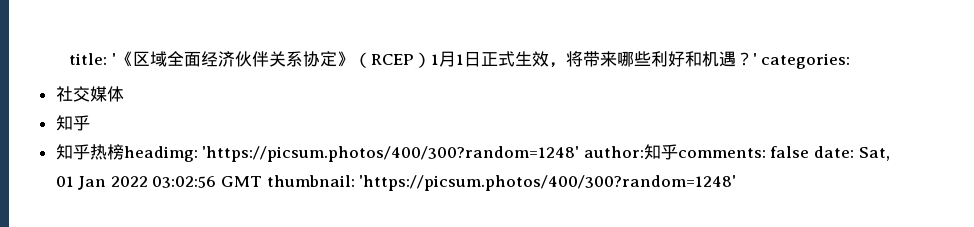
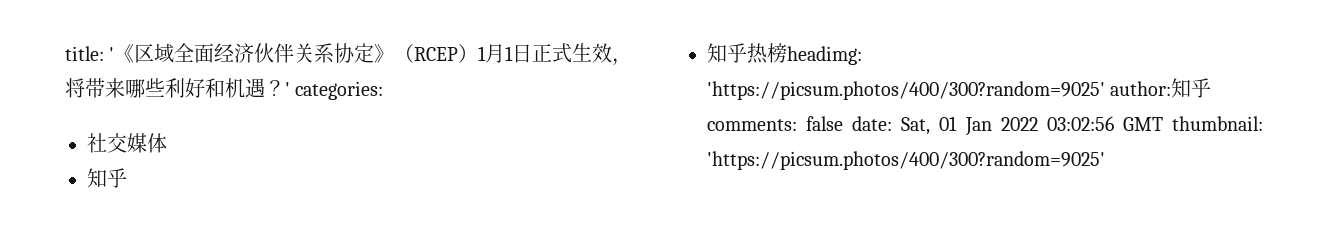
- 知乎热榜headimg: 'https://picsum.photos/400/300?random=1248' author:知乎comments: false date: Sat, 01 Jan 2022 03:02:56 GMT thumbnail: 'https://picsum.photos/400/300?random=1248'
+ 知乎热榜headimg: 'https://picsum.photos/400/300?random=9025' author:知乎comments: false date: Sat, 01 Jan 2022 03:02:56 GMT thumbnail: 'https://picsum.photos/400/300?random=9025'

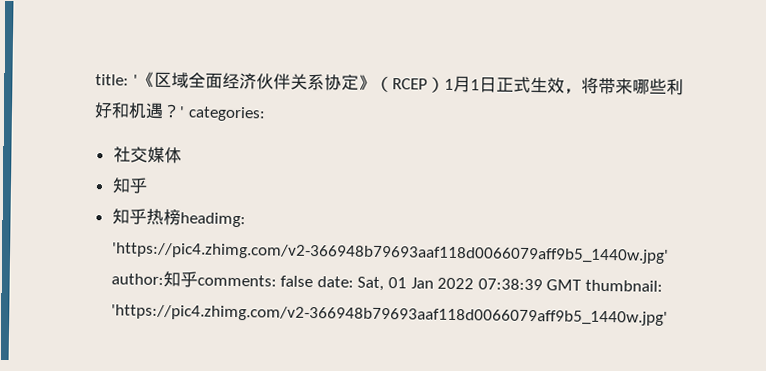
- 知乎热榜headimg: 'https://picsum.photos/400/300?random=9025' author:知乎comments: false date: Sat, 01 Jan 2022 03:02:56 GMT thumbnail: 'https://picsum.photos/400/300?random=9025'
+ 知乎热榜headimg: 'https://pic4.zhimg.com/v2-366948b79693aaf118d0066079aff9b5_1440w.jpg' author:知乎comments: false date: Sat, 01 Jan 2022 07:38:39 GMT thumbnail: 'https://pic4.zhimg.com/v2-366948b79693aaf118d0066079aff9b5_1440w.jpg'

